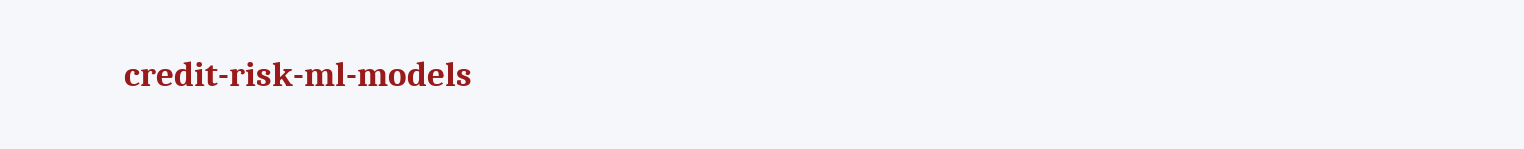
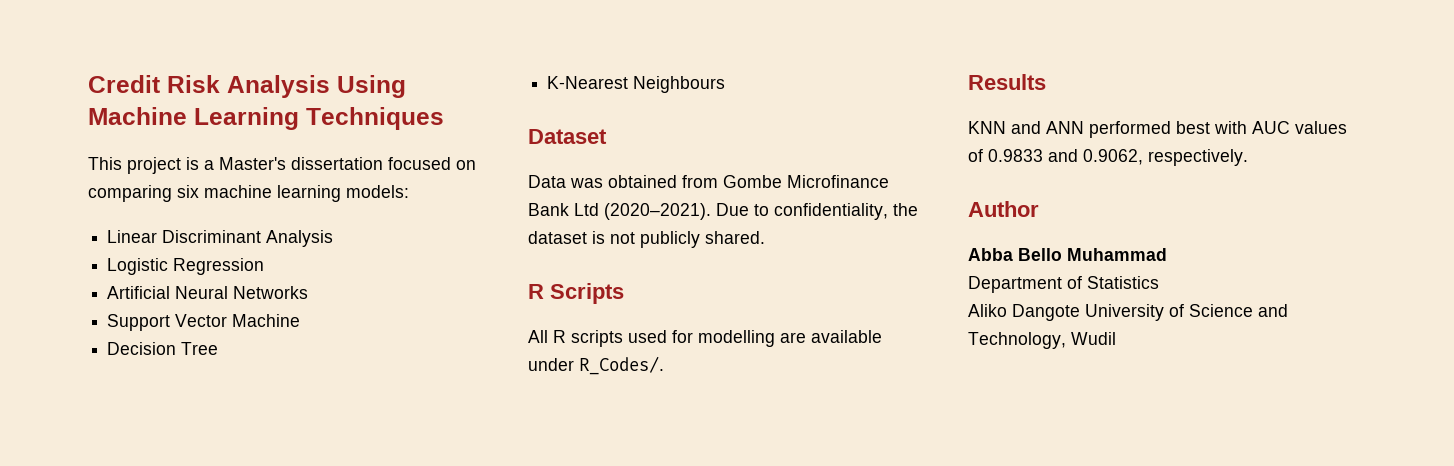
- credit-risk-ml-models
+ Credit Risk Analysis Using Machine Learning Techniques
+ This project is a Master's dissertation focused on comparing six machine learning models:
+ Linear Discriminant Analysis
+ Logistic Regression
+ Artificial Neural Networks
+ Support Vector Machine
+ Decision Tree
+ K-Nearest Neighbours
+ Dataset
+ Data was obtained from Gombe Microfinance Bank Ltd (2020–2021). Due to confidentiality, the dataset is not publicly shared.
+ R Scripts
+ All R scripts used for modelling are available under R_Codes/.
+ Results
+ KNN and ANN performed best with AUC values of 0.9833 and 0.9062, respectively.
+ Author
+ Abba Bello Muhammad
+ Department of Statistics
+ Aliko Dangote University of Science and Technology, Wudil

